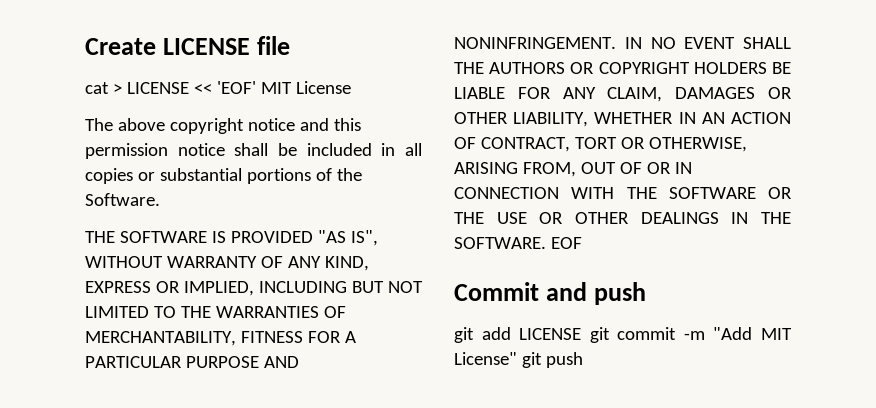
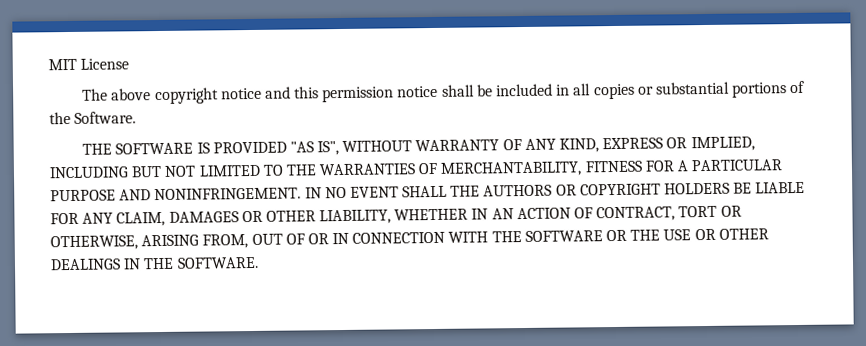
- Create LICENSE file
- cat > LICENSE << 'EOF' MIT License
+ MIT License
- EOF
- Commit and push
- git add LICENSE git commit -m "Add MIT License" git push

